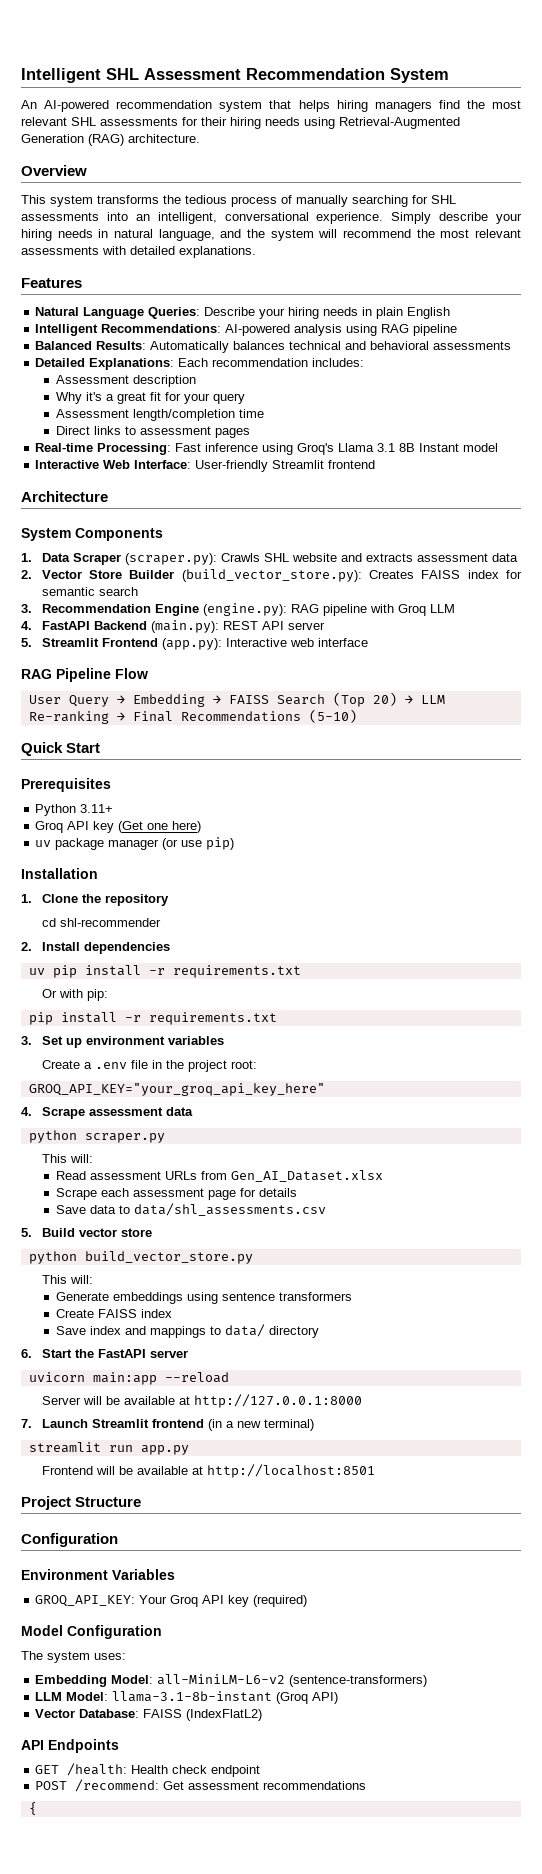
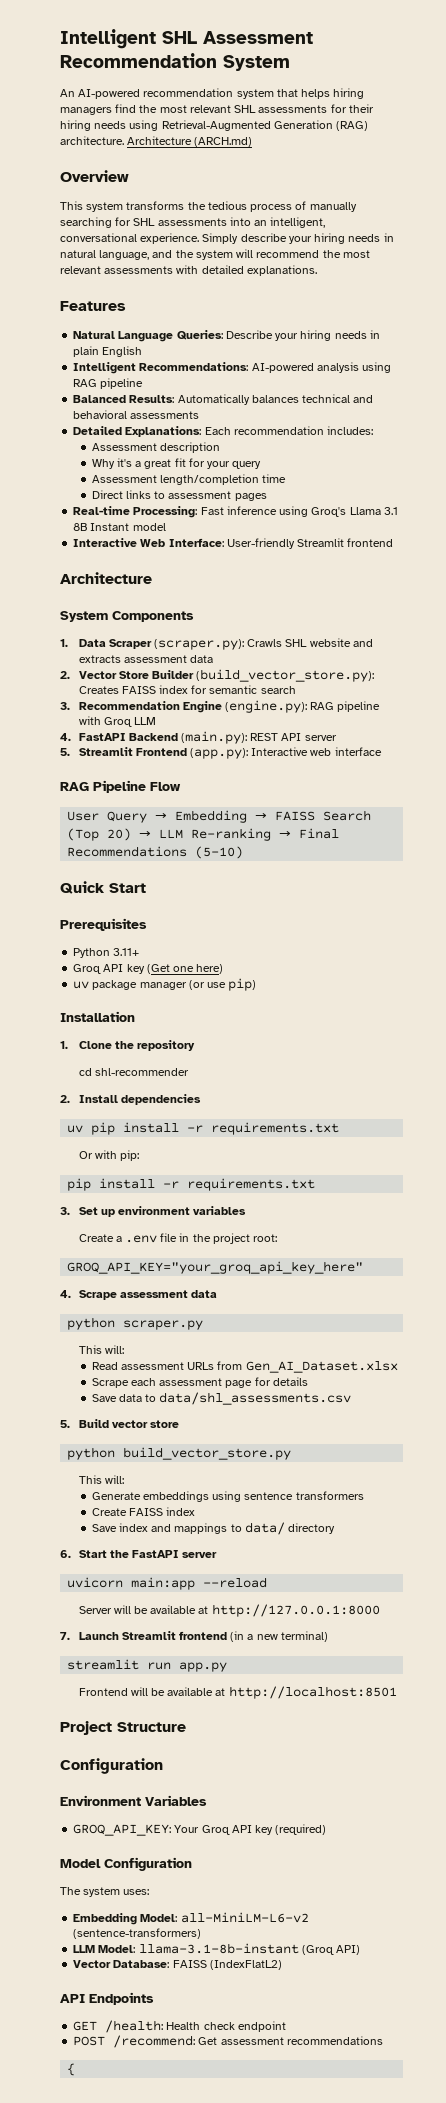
+ Architecture (ARCH.md)

